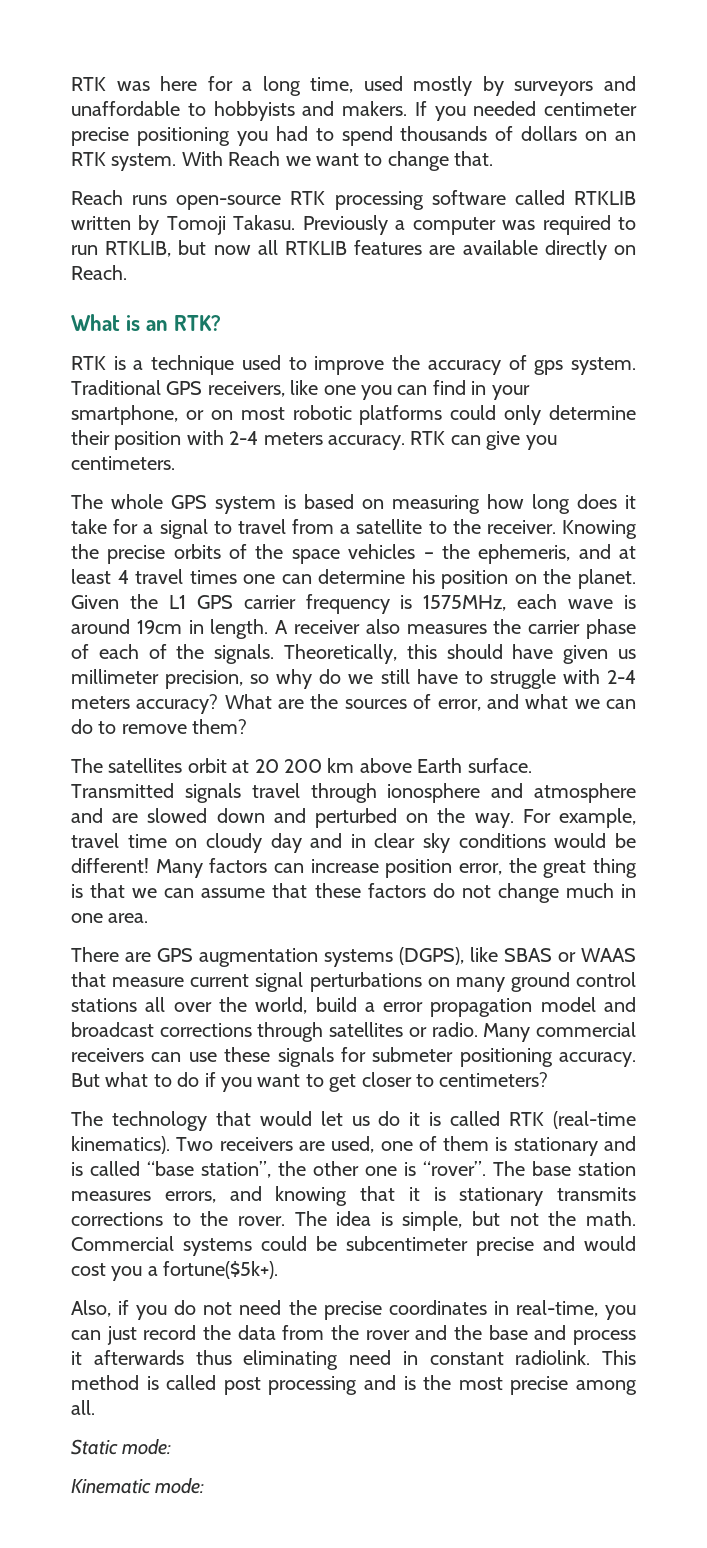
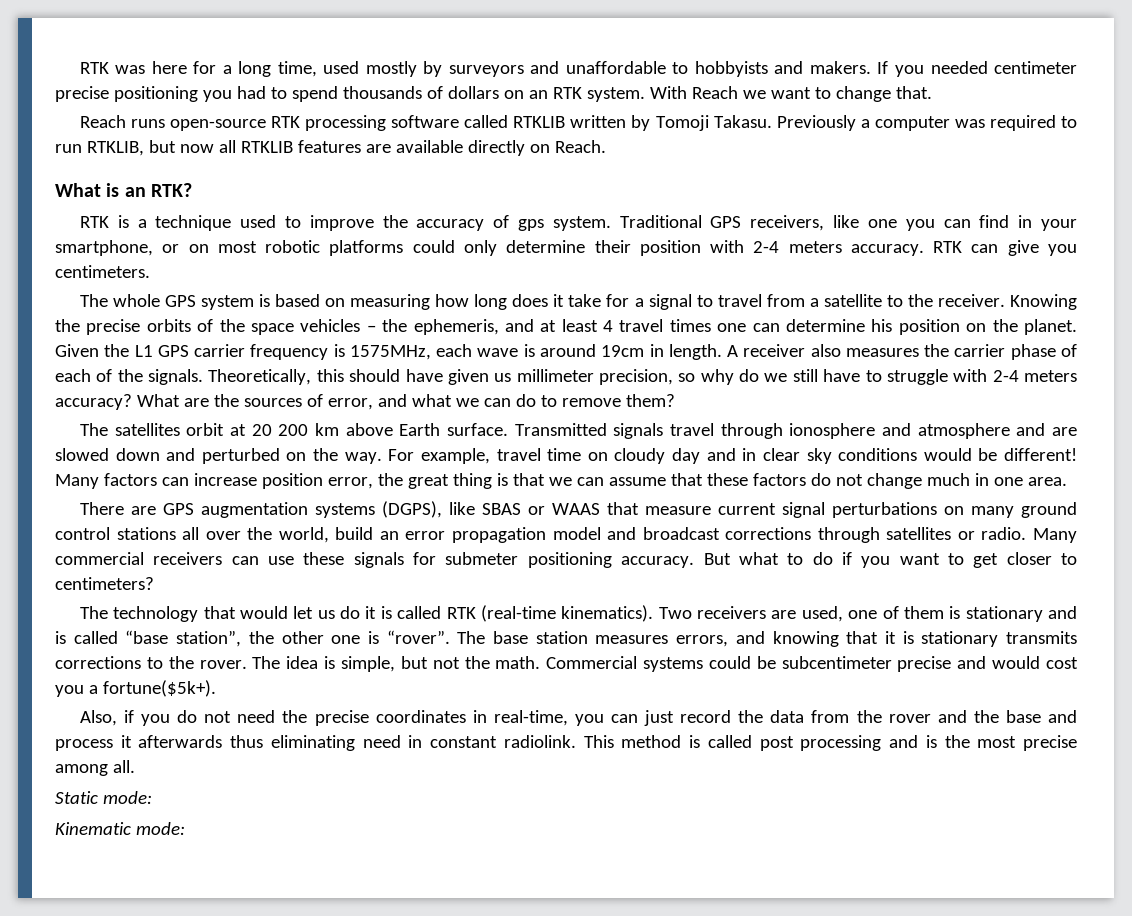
- There are GPS augmentation systems (DGPS), like SBAS or WAAS that measure current signal perturbations on many ground control stations all over the world, build a error propagation model and broadcast corrections through satellites or radio.
+ There are GPS augmentation systems (DGPS), like SBAS or WAAS that measure current signal perturbations on many ground control stations all over the world, build an error propagation model and broadcast corrections through satellites or radio.

